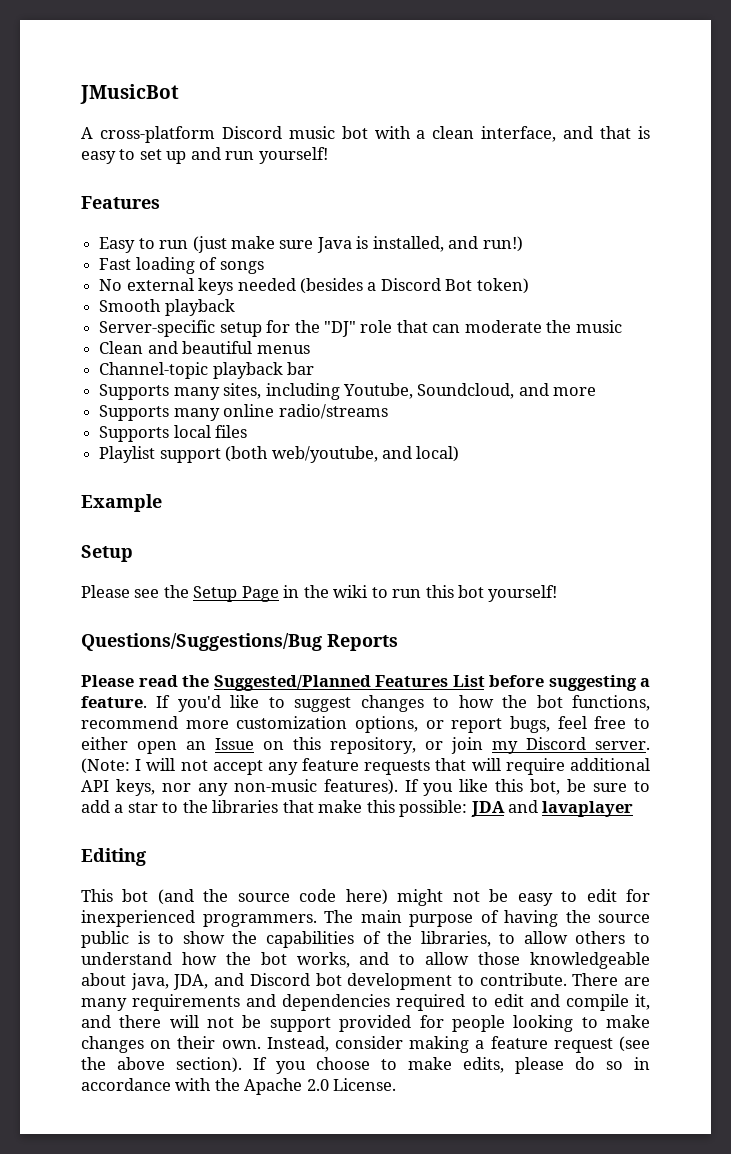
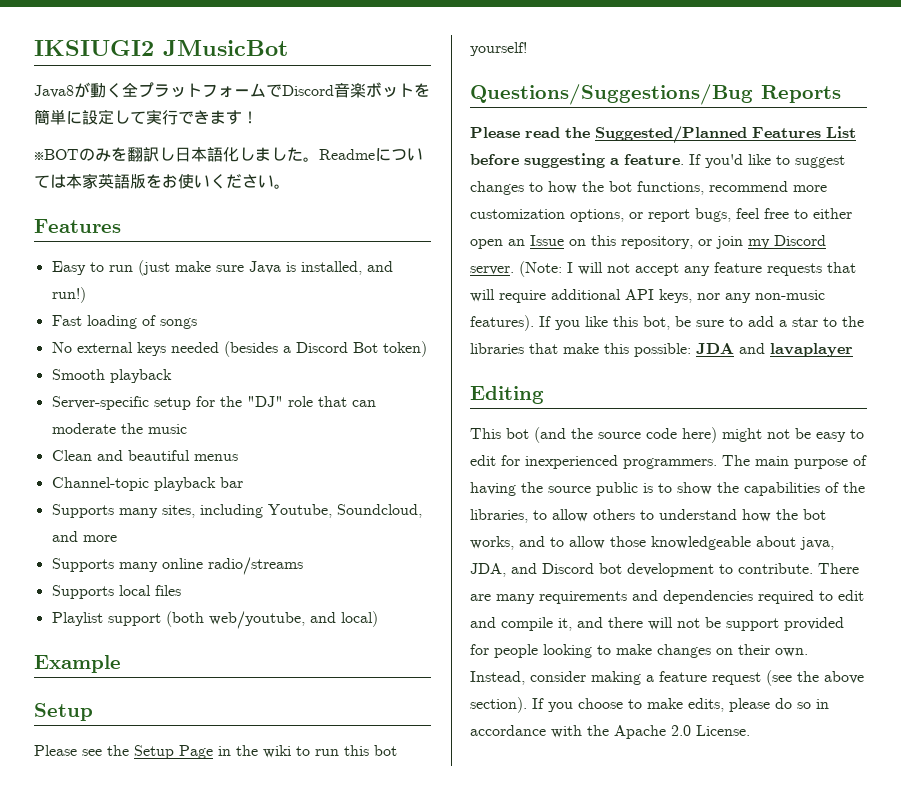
- JMusicBot
+ IKSIUGI2 JMusicBot
- A cross-platform Discord music bot with a clean interface, and that is easy to set up and run yourself!
+ Java8が動く全プラットフォームでDiscord音楽ボットを簡単に設定して実行できます！
+ ※BOTのみを翻訳し日本語化しました。Readmeについては本家英語版をお使いください。

